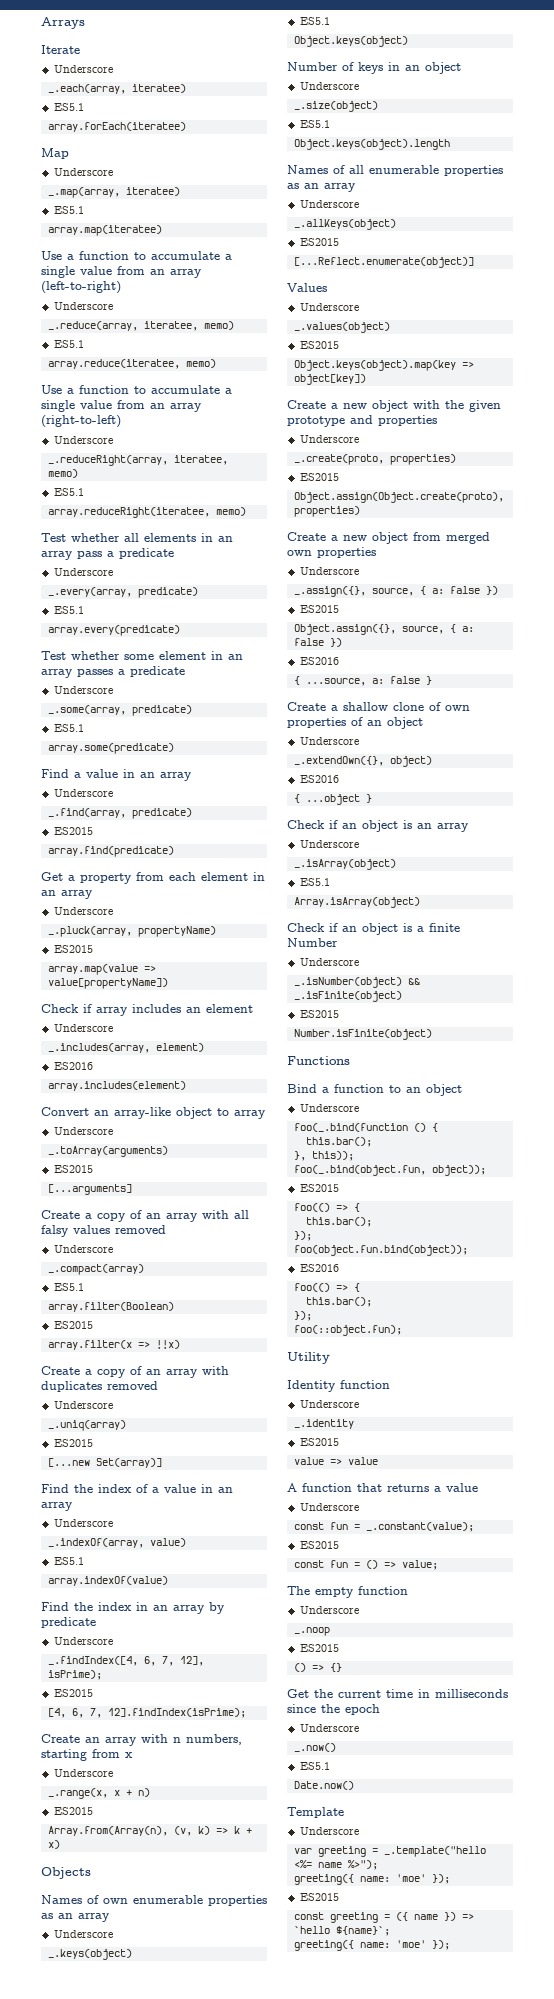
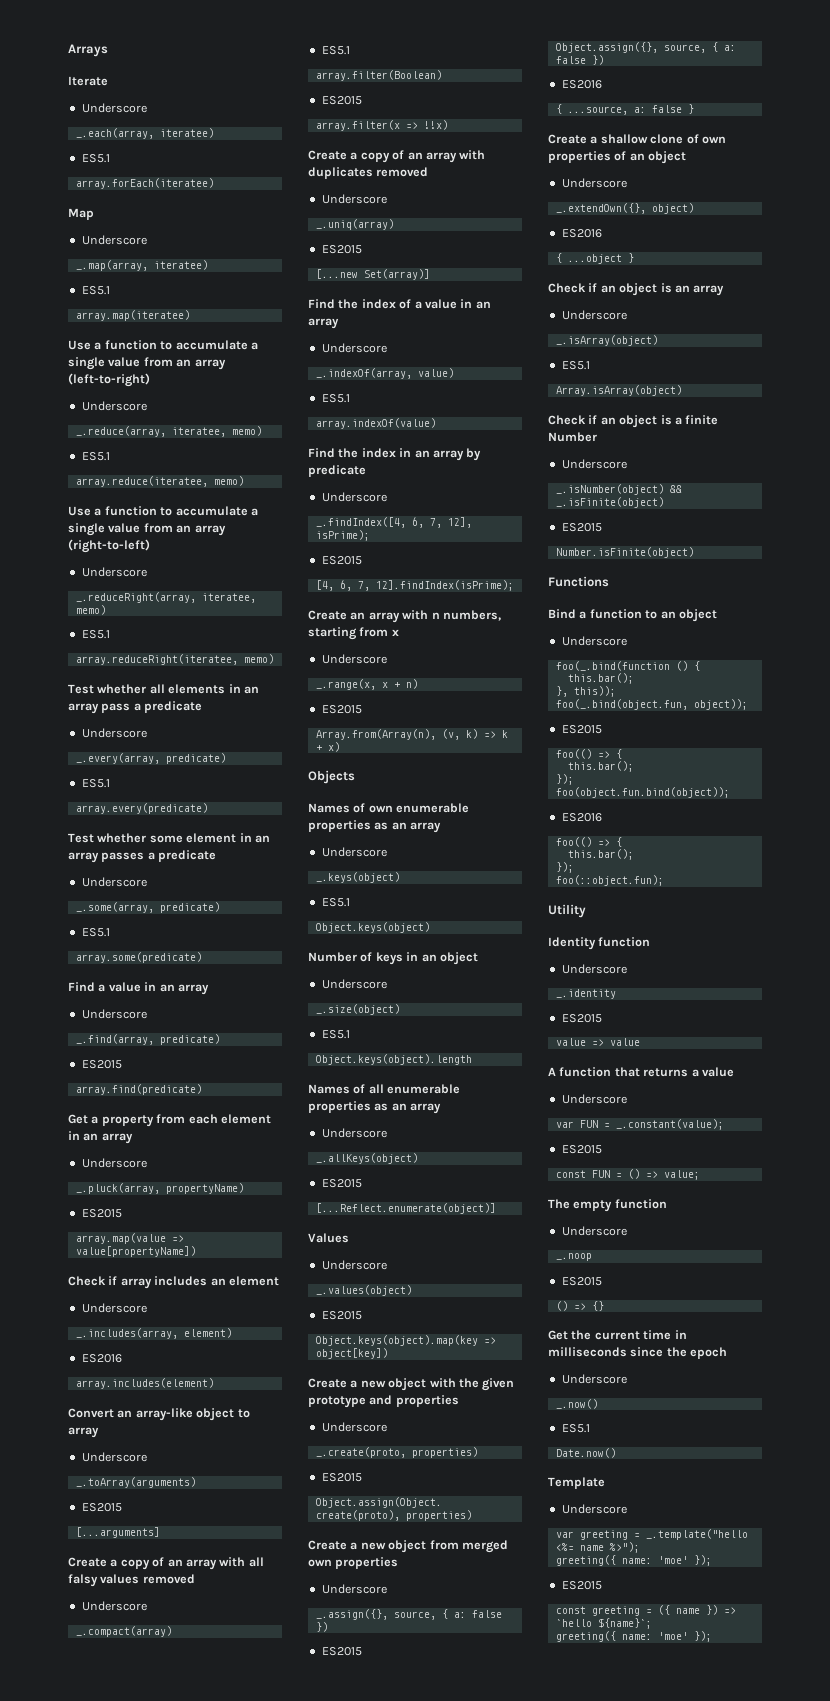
- const fun = _.constant(value);
+ var FUN = _.constant(value);
- const fun = () => value;
+ const FUN = () => value;

